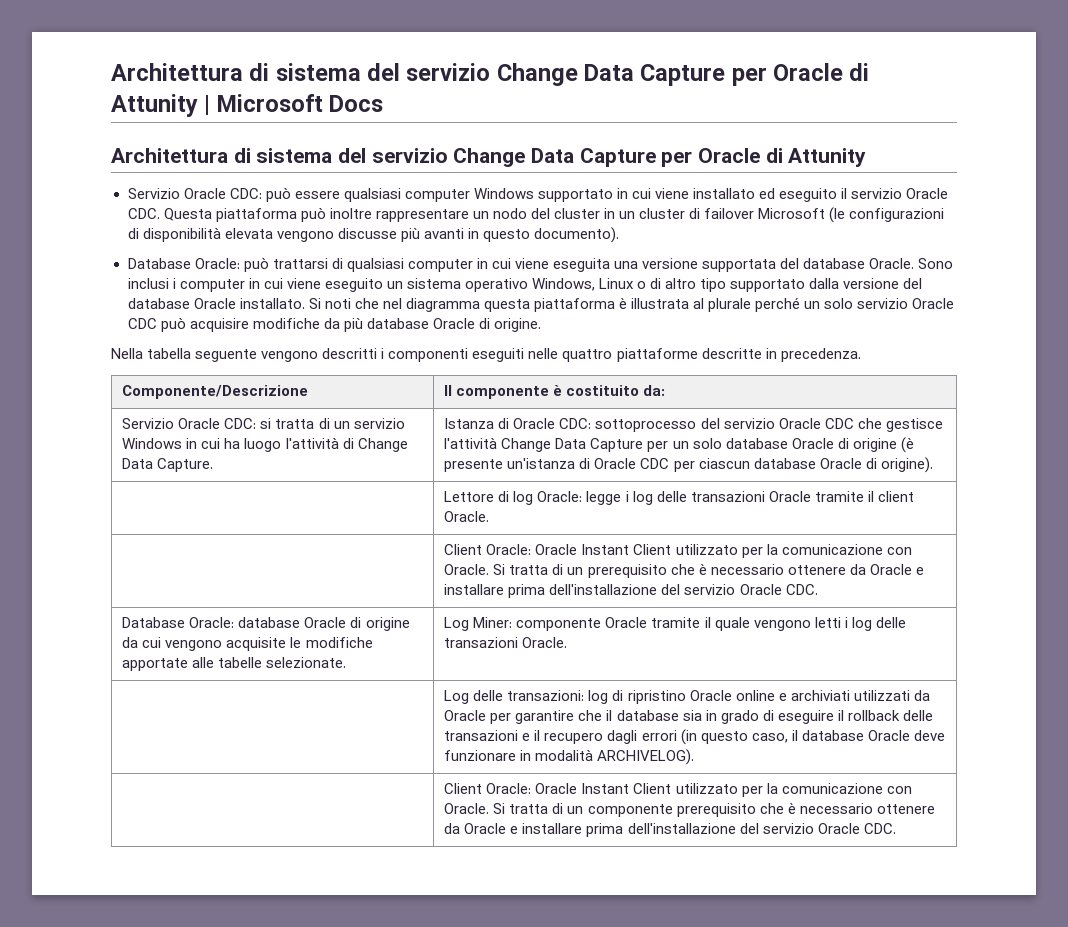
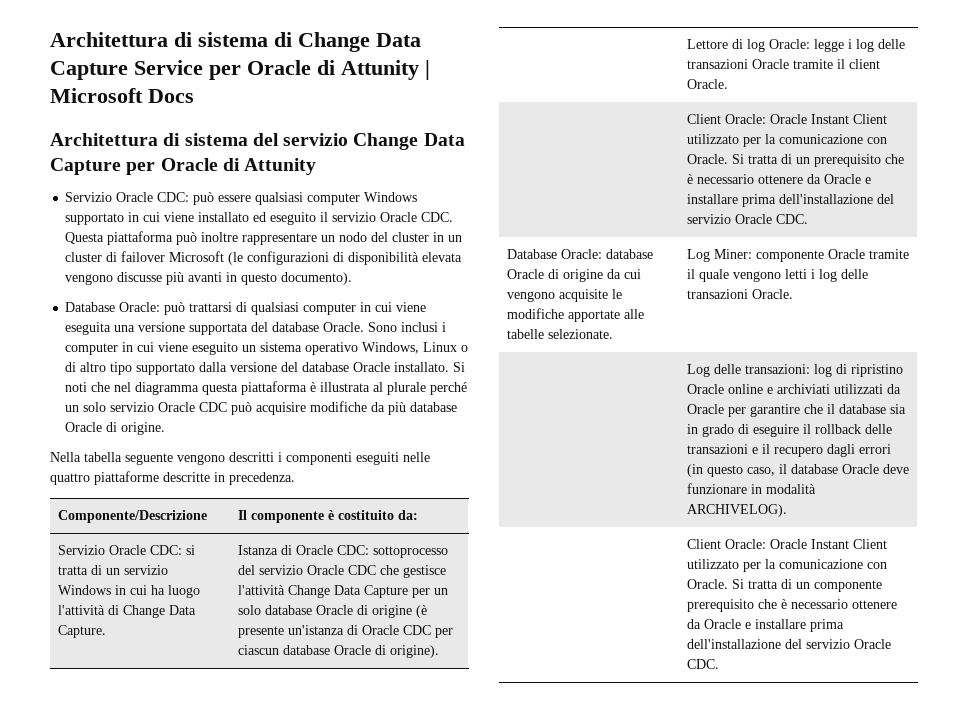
- Architettura di sistema del servizio Change Data Capture per Oracle di Attunity | Microsoft Docs
+ Architettura di sistema di Change Data Capture Service per Oracle di Attunity | Microsoft Docs

